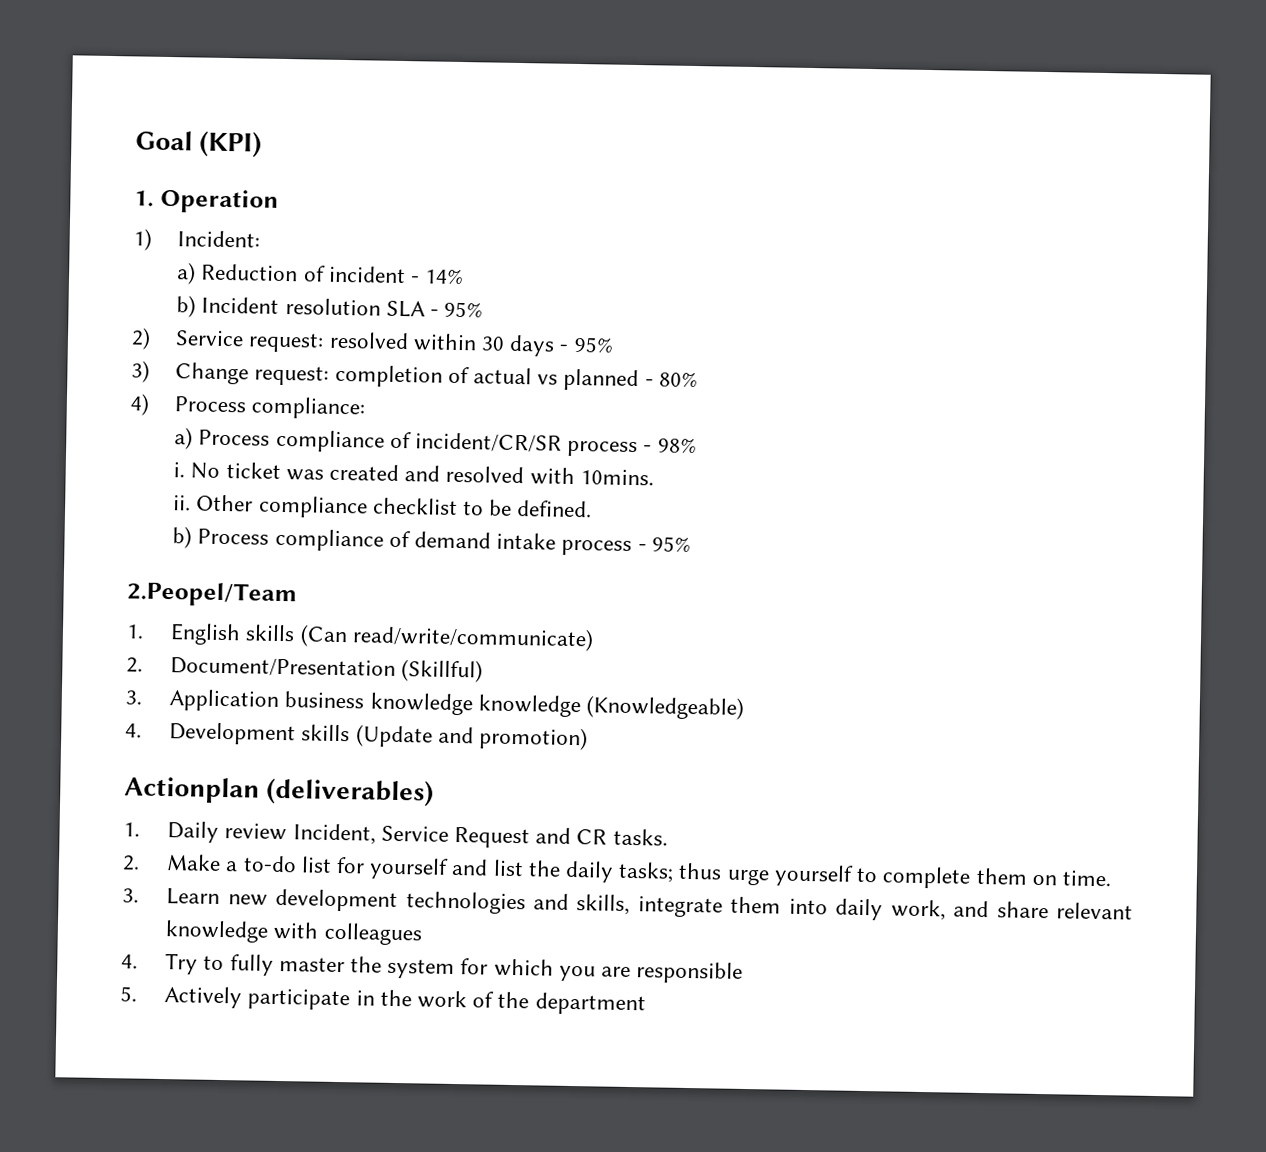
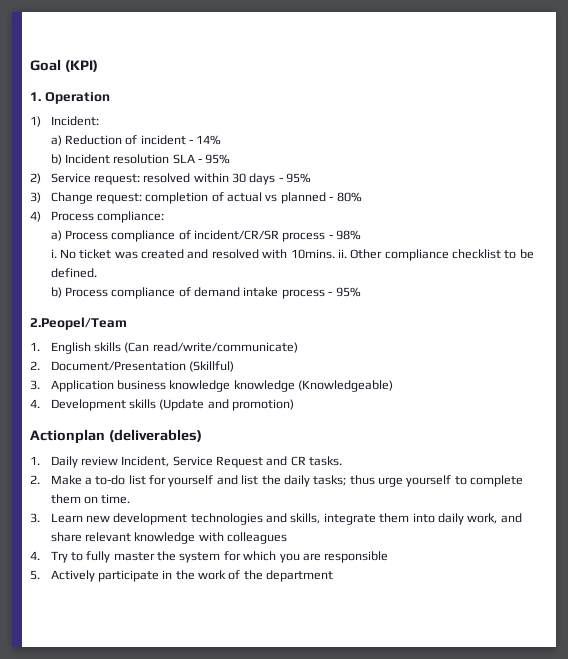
- No ticket was created and resolved with 10mins.
- ii.
+ No ticket was created and resolved with 10mins. ii.

